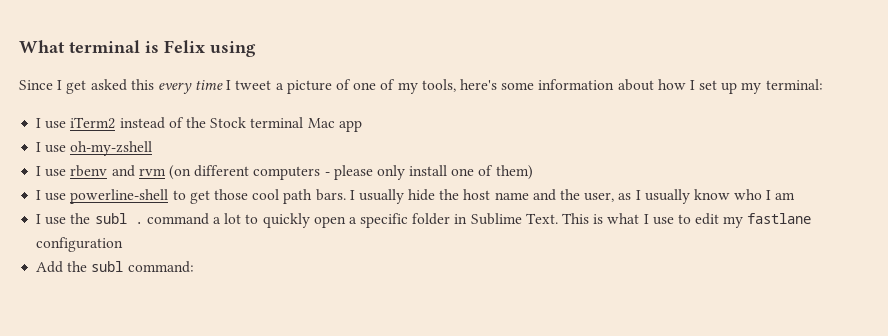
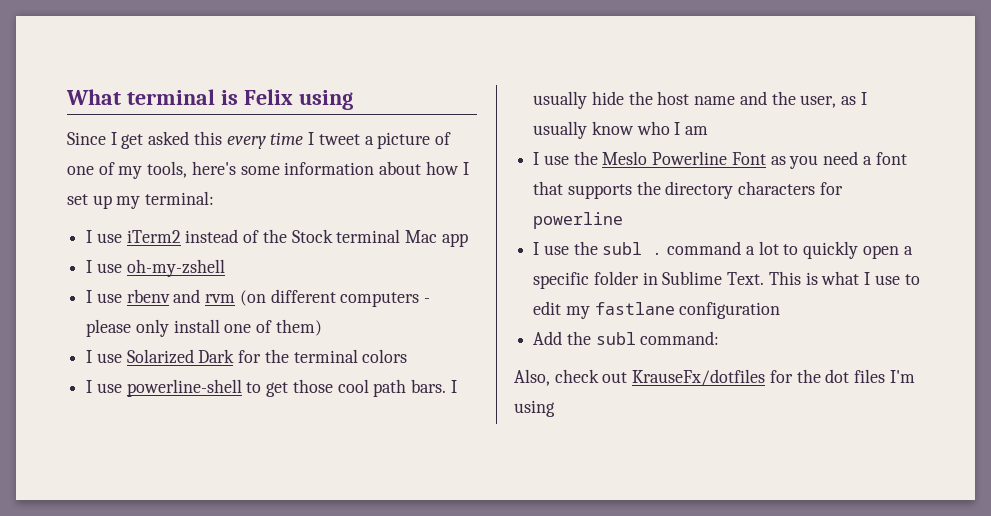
+ I use Solarized Dark for the terminal colors
+ I use the Meslo Powerline Font as you need a font that supports the directory characters for powerline
+ Also, check out KrauseFx/dotfiles for the dot files I'm using

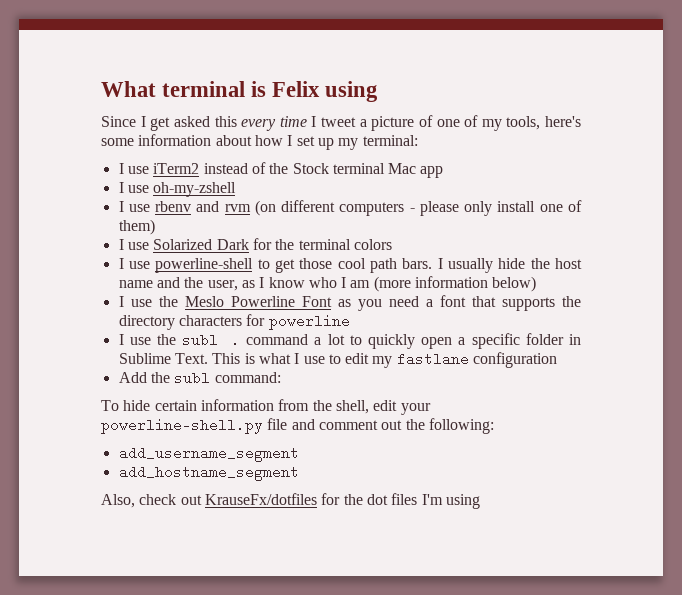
- I usually hide the host name and the user, as I usually know who I am
+ I usually hide the host name and the user, as I know who I am (more information below)
+ To hide certain information from the shell, edit your powerline-shell.py file and comment out the following:
+ add_username_segment
+ add_hostname_segment

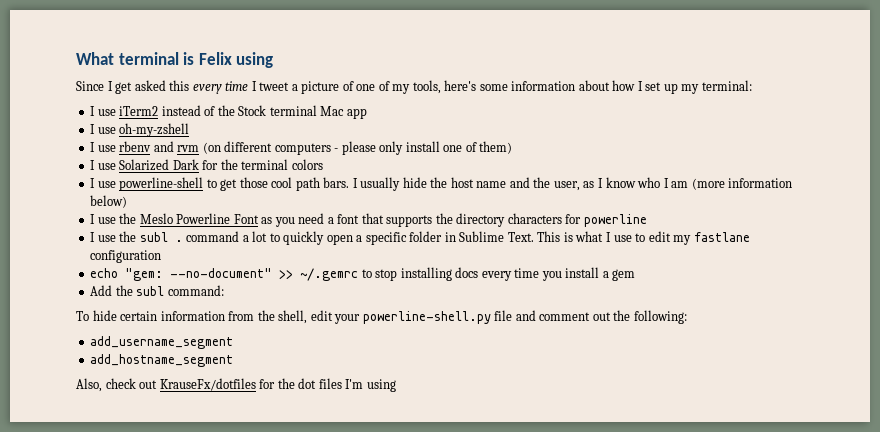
+ echo "gem: --no-document" >> ~/.gemrc to stop installing docs every time you install a gem

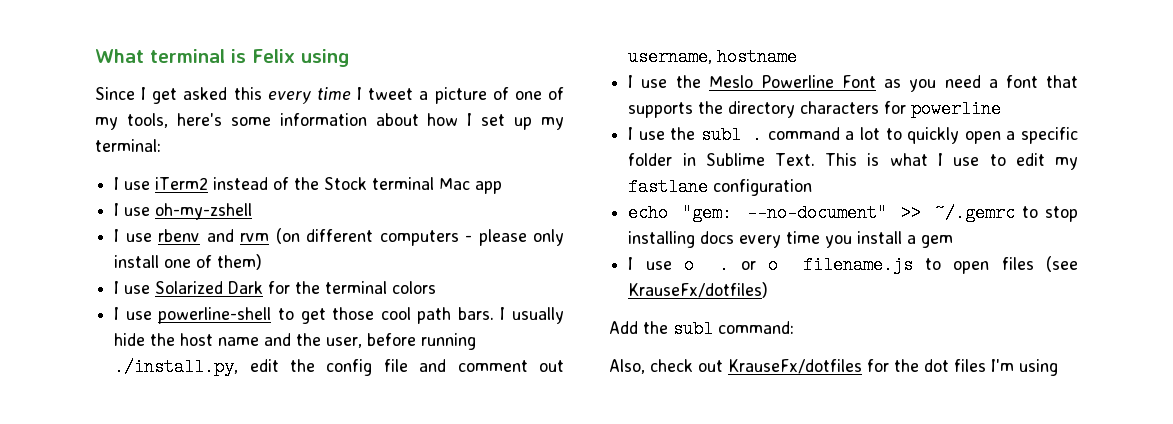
- I usually hide the host name and the user, as I know who I am (more information below)
+ I usually hide the host name and the user, before running ./install.py, edit the config file and comment out username, hostname
+ I use o . or o filename.js to open files (see KrauseFx/dotfiles)
  Add the subl command:
- To hide certain information from the shell, edit your powerline-shell.py file and comment out the following:
- add_username_segment
- add_hostname_segment

